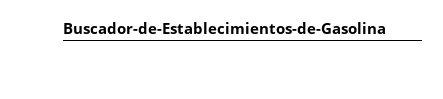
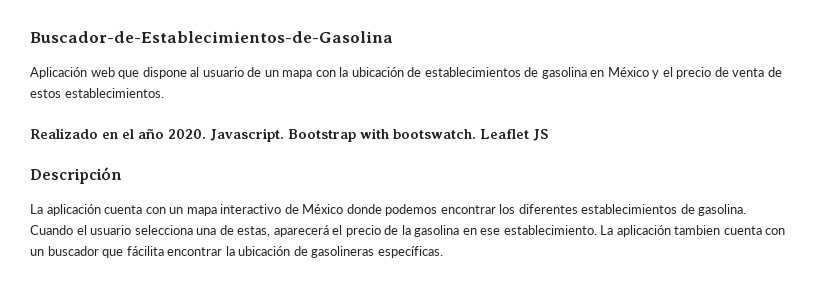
+ Aplicación web que dispone al usuario de un mapa con la ubicación de establecimientos de gasolina en México y el precio de venta de estos establecimientos.
+ Realizado en el año 2020. Javascript. Bootstrap with bootswatch. Leaflet JS
+ Descripción
+ La aplicación cuenta con un mapa interactivo de México donde podemos encontrar los diferentes establecimientos de gasolina. Cuando el usuario selecciona una de estas, aparecerá el precio de la gasolina en ese establecimiento. La aplicación tambien cuenta con un buscador que fácilita encontrar la ubicación de gasolineras específicas.

